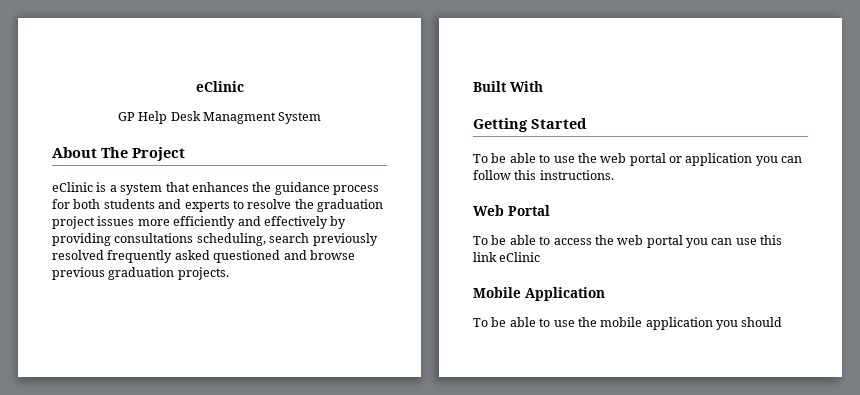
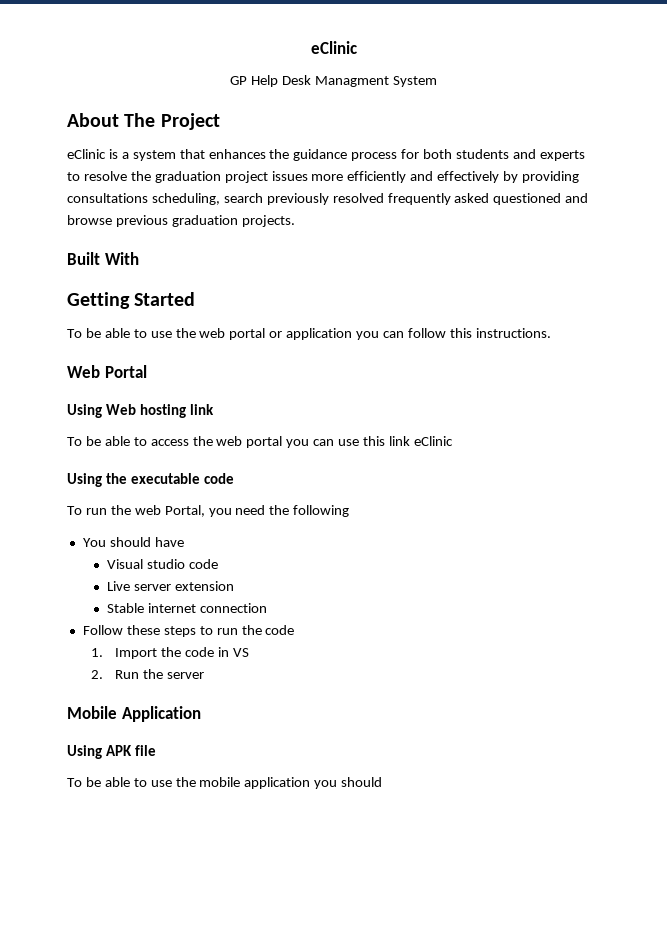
+ Using Web hosting link
+ Using the executable code
+ To run the web Portal, you need the following
+ You should have
+ Visual studio code
+ Live server extension
+ Stable internet connection
+ Follow these steps to run the code
+ 1. Import the code in VS
+ 2. Run the server
+ Using APK file

